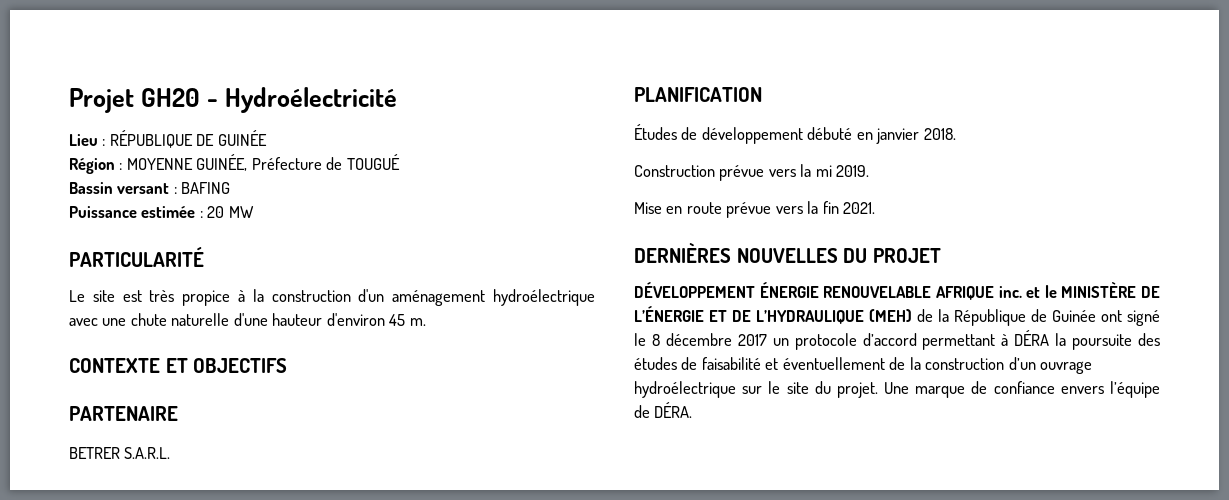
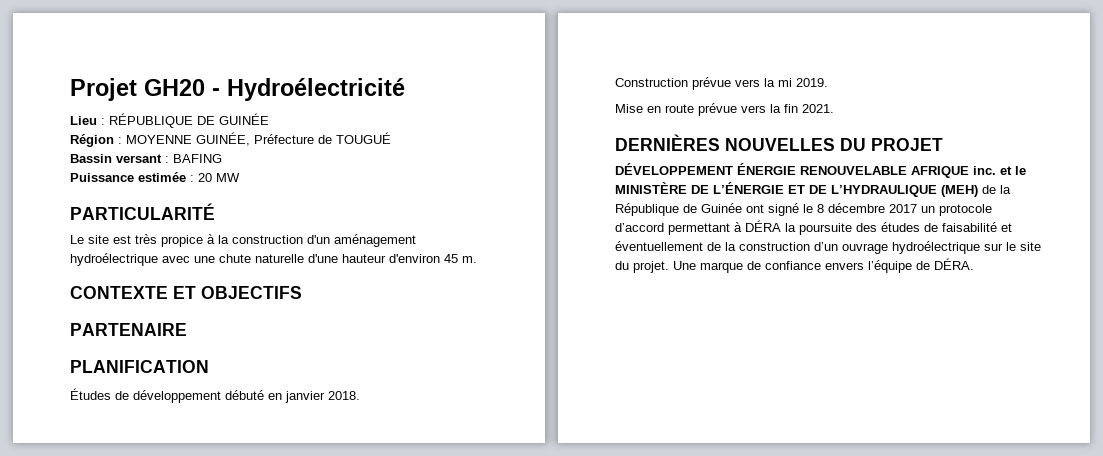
- BETRER S.A.R.L.

